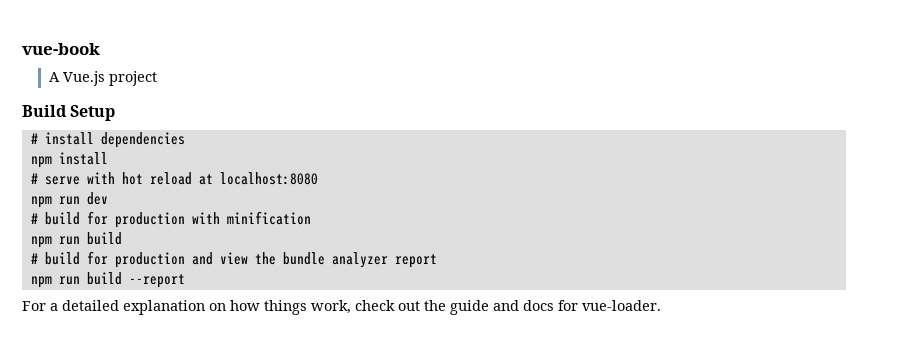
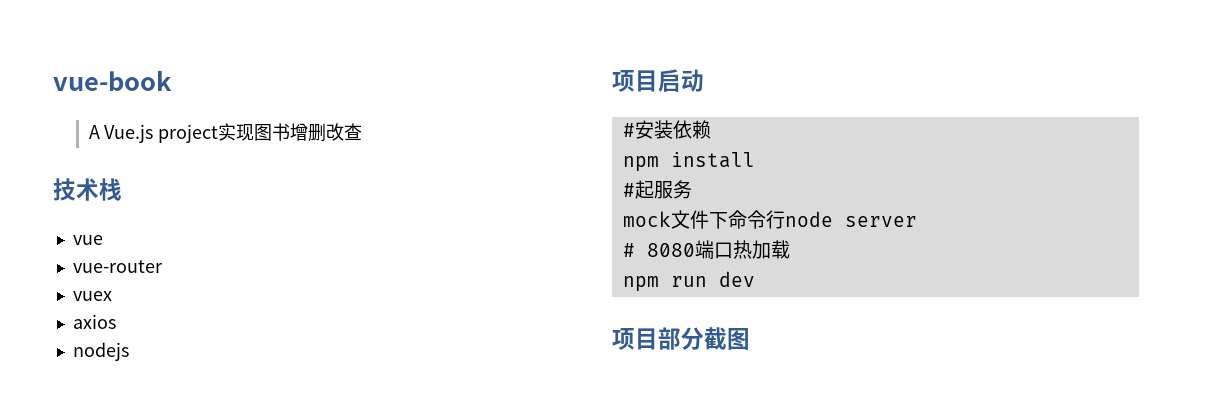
- A Vue.js project
- Build Setup
- # install dependencies
+ A Vue.js project实现图书增删改查
+ 技术栈
+ vue
+ vue-router
+ vuex
+ axios
+ nodejs
+ 项目启动
+ #安装依赖
- # serve with hot reload at localhost:8080
+ #起服务
+ mock文件下命令行node server
+ # 8080端口热加载
  npm run dev
- # build for production with minification
- npm run build
- # build for production and view the bundle analyzer report
- npm run build --report
- For a detailed explanation on how things work, check out the guide and docs for vue-loader.
+ 项目部分截图

